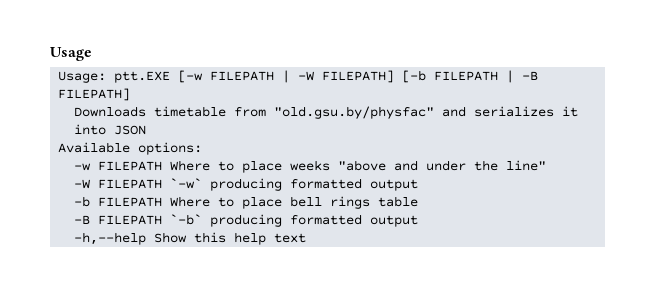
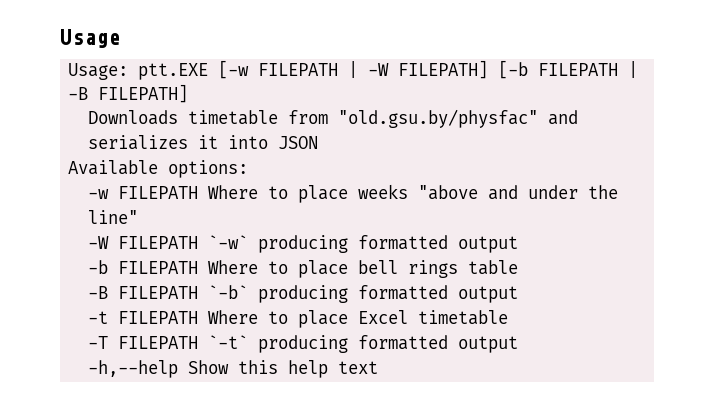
+ -t FILEPATH Where to place Excel timetable
+ -T FILEPATH `-t` producing formatted output

